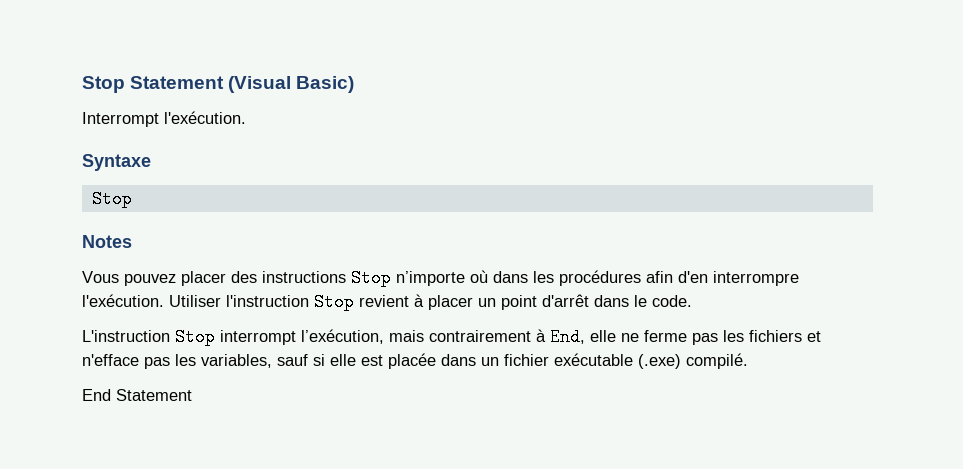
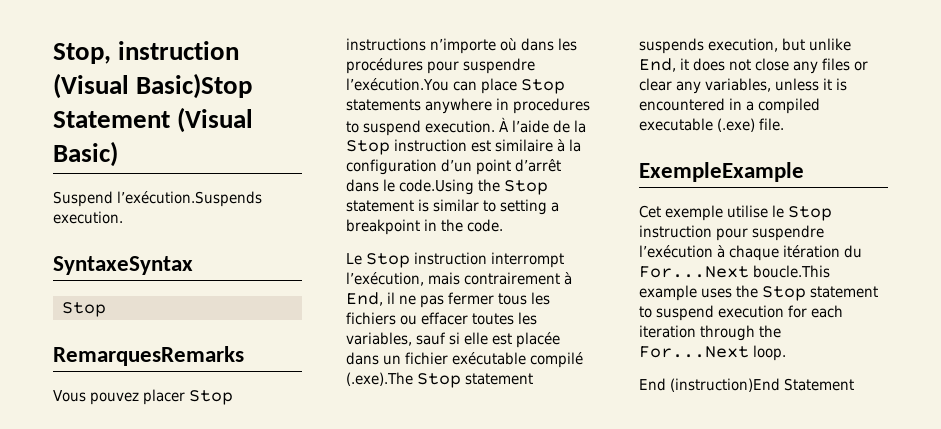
- Stop Statement (Visual Basic)
+ Stop, instruction (Visual Basic)Stop Statement (Visual Basic)
- Interrompt l'exécution.
- Syntaxe
+ Suspend l’exécution.Suspends execution.
+ SyntaxeSyntax
- Notes
+ RemarquesRemarks
- Vous pouvez placer des instructions Stop n’importe où dans les procédures afin d'en interrompre l'exécution. Utiliser l'instruction Stop revient à placer un point d'arrêt dans le code.
- L'instruction Stop interrompt l’exécution, mais contrairement à End, elle ne ferme pas les fichiers et n'efface pas les variables, sauf si elle est placée dans un fichier exécutable (.exe) compilé.
+ Vous pouvez placer Stop instructions n’importe où dans les procédures pour suspendre l’exécution.You can place Stop statements anywhere in procedures to suspend execution. À l’aide de la Stop instruction est similaire à la configuration d’un point d’arrêt dans le code.Using the Stop statement is similar to setting a breakpoint in the code.
+ Le Stop instruction interrompt l’exécution, mais contrairement à End, il ne pas fermer tous les fichiers ou effacer toutes les variables, sauf si elle est placée dans un fichier exécutable compilé (.exe).The Stop statement suspends execution, but unlike End, it does not close any files or clear any variables, unless it is encountered in a compiled executable (.exe) file.
+ ExempleExample
+ Cet exemple utilise le Stop instruction pour suspendre l’exécution à chaque itération du For...Next boucle.This example uses the Stop statement to suspend execution for each iteration through the For...Next loop.
- End Statement
+ End (instruction)End Statement

